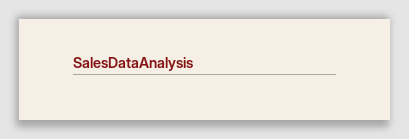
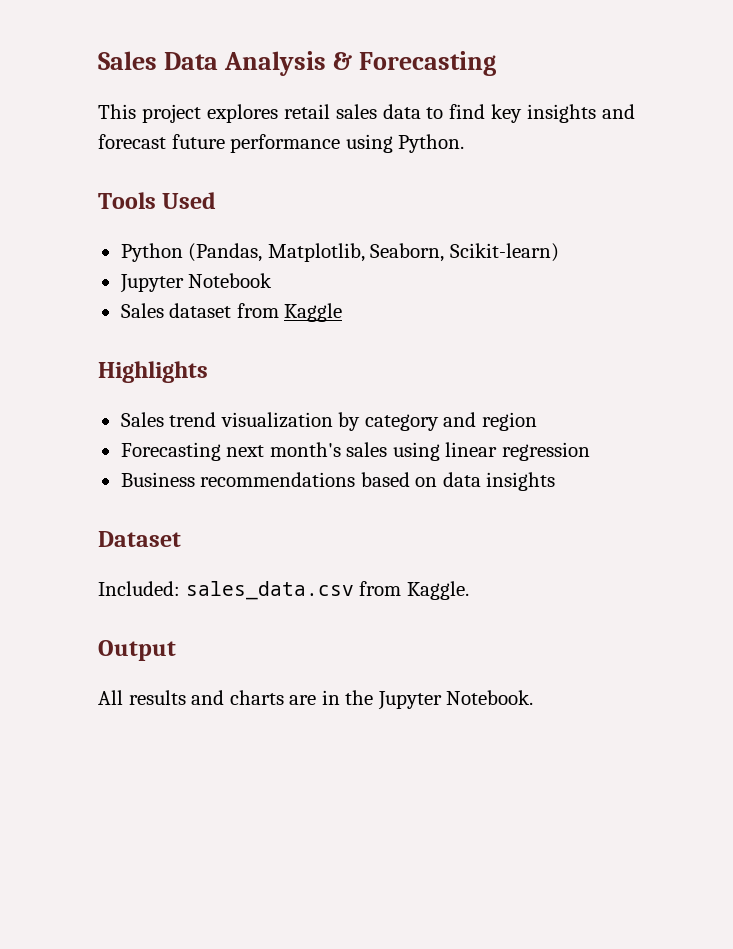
- SalesDataAnalysis
+ Sales Data Analysis & Forecasting
+ This project explores retail sales data to find key insights and forecast future performance using Python.
+ Tools Used
+ Python (Pandas, Matplotlib, Seaborn, Scikit-learn)
+ Jupyter Notebook
+ Sales dataset from Kaggle
+ Highlights
+ Sales trend visualization by category and region
+ Forecasting next month's sales using linear regression
+ Business recommendations based on data insights
+ Dataset
+ Included: sales_data.csv from Kaggle.
+ Output
+ All results and charts are in the Jupyter Notebook.

